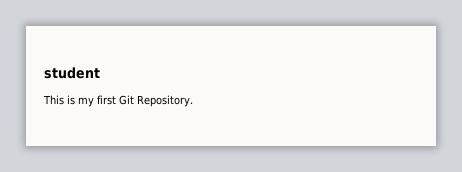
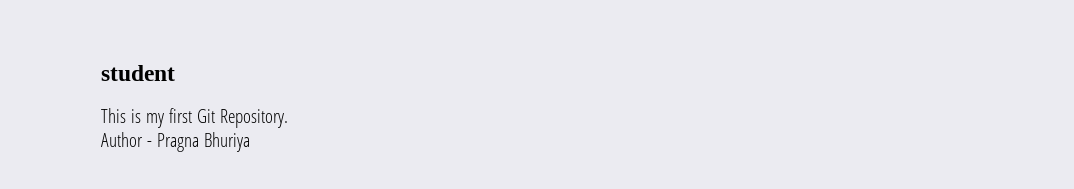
+ Author - Pragna Bhuriya

